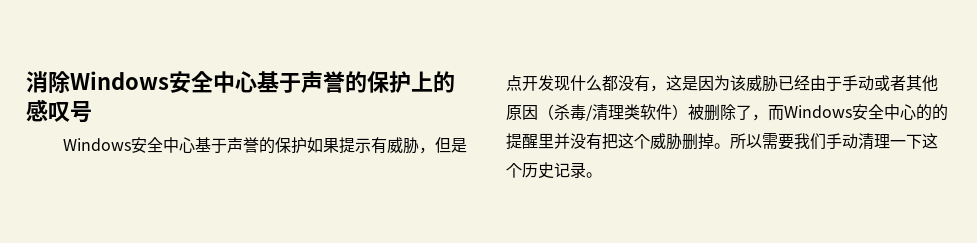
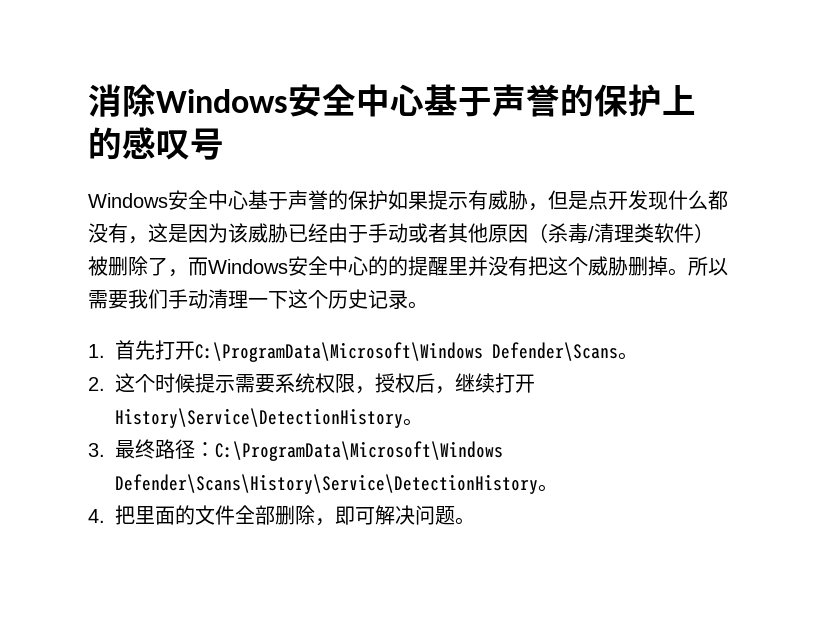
+ 1.首先打开C:\ProgramData\Microsoft\Windows Defender\Scans。
+ 2.这个时候提示需要系统权限，授权后，继续打开History\Service\DetectionHistory。
+ 3.最终路径：C:\ProgramData\Microsoft\Windows Defender\Scans\History\Service\DetectionHistory。
+ 4.把里面的文件全部删除，即可解决问题。

